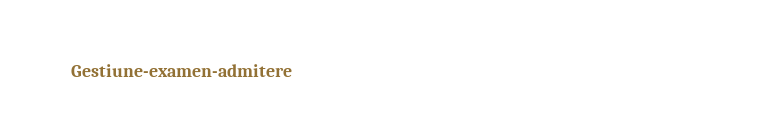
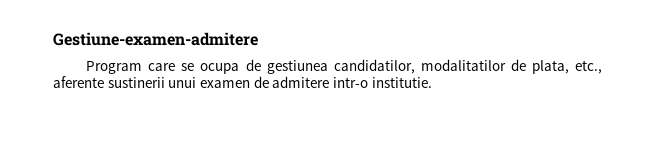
+ Program care se ocupa de gestiunea candidatilor, modalitatilor de plata, etc., aferente sustinerii unui examen de admitere intr-o institutie.

